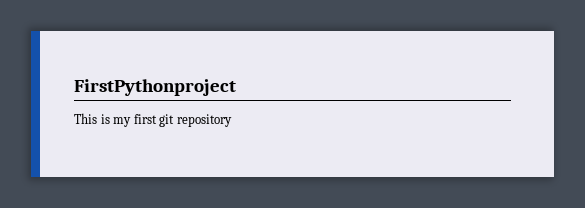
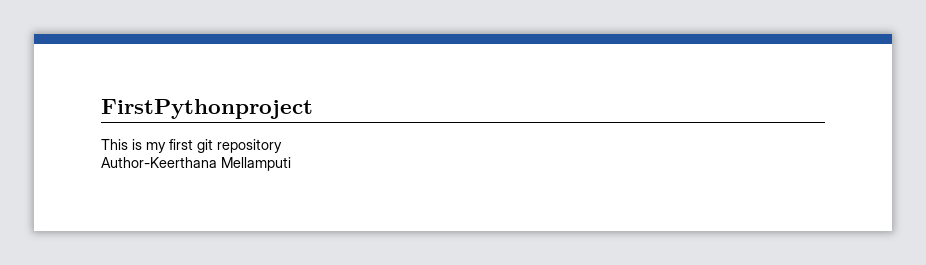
+ Author-Keerthana Mellamputi

